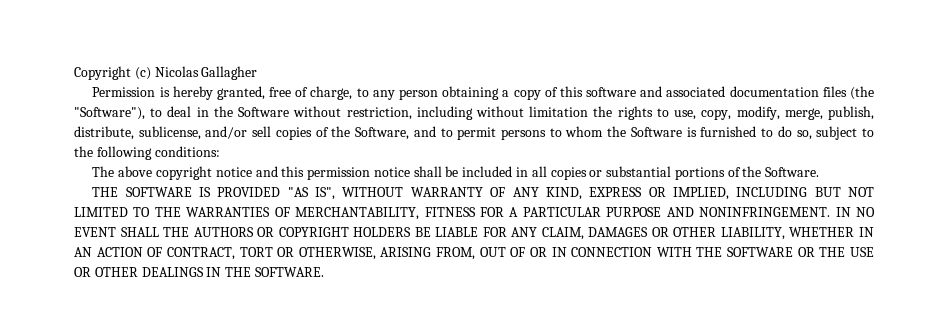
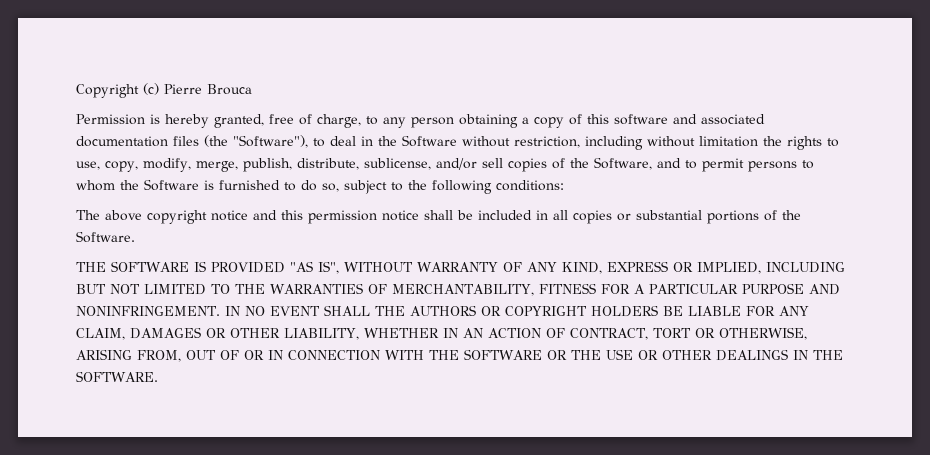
- Copyright (c) Nicolas Gallagher
+ Copyright (c) Pierre Brouca

